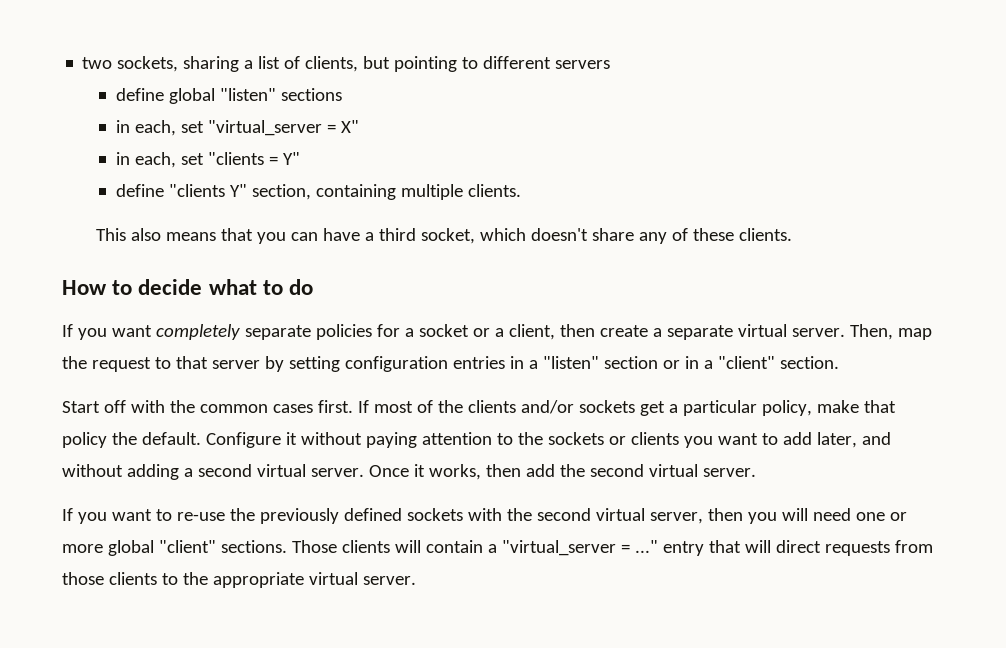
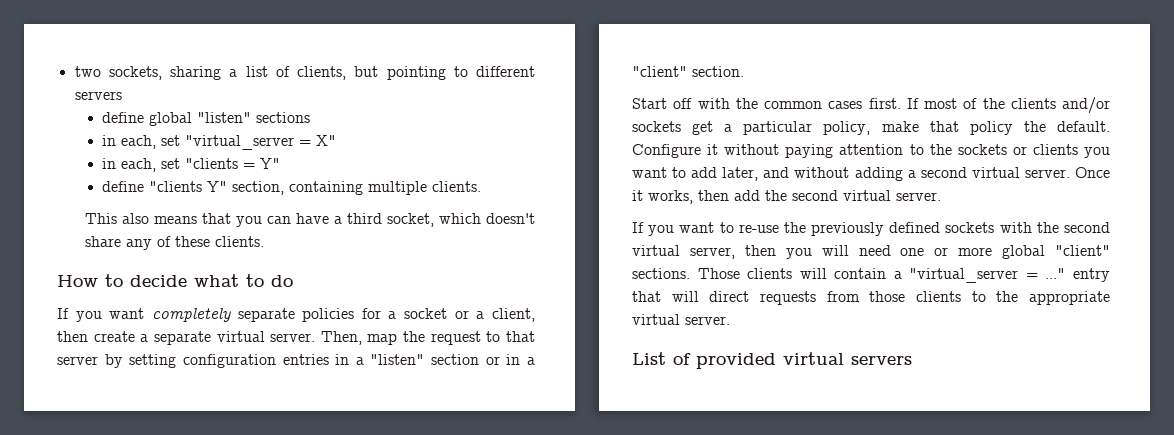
+ List of provided virtual servers

